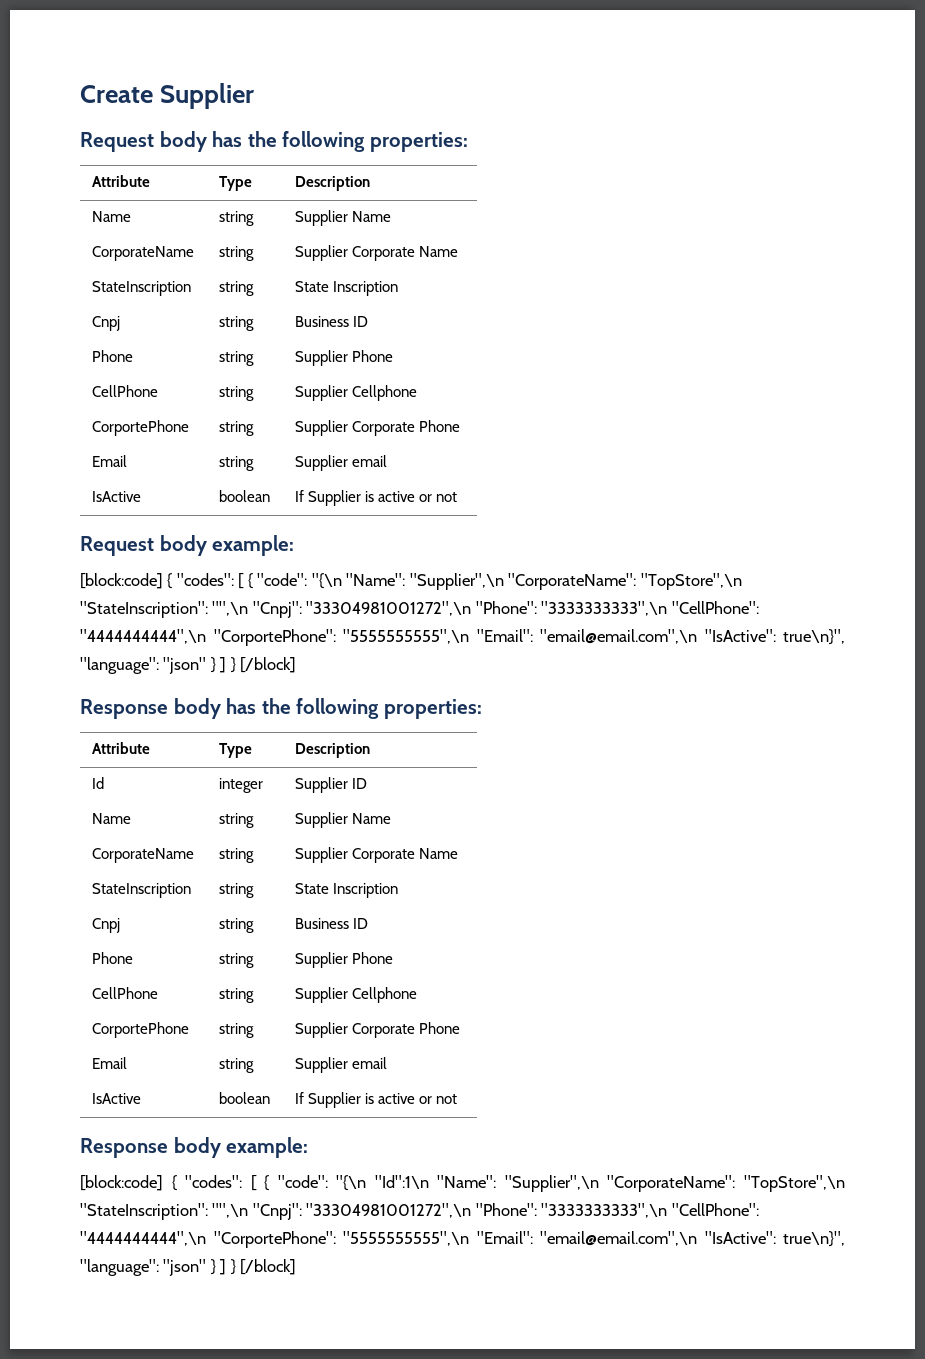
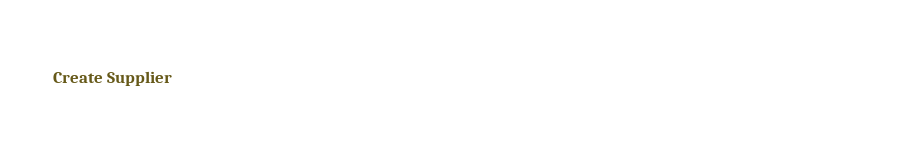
- Request body has the following properties:
- Attribute | Type | Description
- Name | string | Supplier Name
- CorporateName | string | Supplier Corporate Name
- StateInscription | string | State Inscription
- Cnpj | string | Business ID
- Phone | string | Supplier Phone
- CellPhone | string | Supplier Cellphone
- CorportePhone | string | Supplier Corporate Phone
- Email | string | Supplier email
- IsActive | boolean | If Supplier is active or not
- Request body example:
- [block:code] { "codes": [ { "code": "{\n "Name": "Supplier",\n "CorporateName": "TopStore",\n "StateInscription": "",\n "Cnpj": "33304981001272",\n "Phone": "3333333333",\n "CellPhone": "4444444444",\n "CorportePhone": "5555555555",\n "Email": "email@email.com",\n "IsActive": true\n}", "language": "json" } ] } [/block]
- Response body has the following properties:
- Attribute | Type | Description
- Id | integer | Supplier ID
- Name | string | Supplier Name
- CorporateName | string | Supplier Corporate Name
- StateInscription | string | State Inscription
- Cnpj | string | Business ID
- Phone | string | Supplier Phone
- CellPhone | string | Supplier Cellphone
- CorportePhone | string | Supplier Corporate Phone
- Email | string | Supplier email
- IsActive | boolean | If Supplier is active or not
- Response body example:
- [block:code] { "codes": [ { "code": "{\n "Id":1\n "Name": "Supplier",\n "CorporateName": "TopStore",\n "StateInscription": "",\n "Cnpj": "33304981001272",\n "Phone": "3333333333",\n "CellPhone": "4444444444",\n "CorportePhone": "5555555555",\n "Email": "email@email.com",\n "IsActive": true\n}", "language": "json" } ] } [/block]

